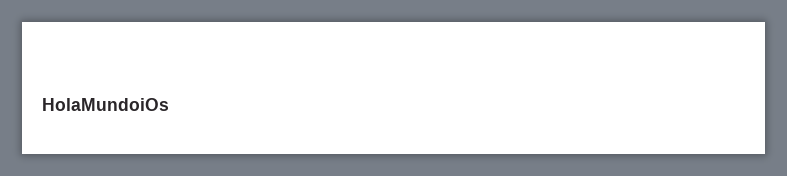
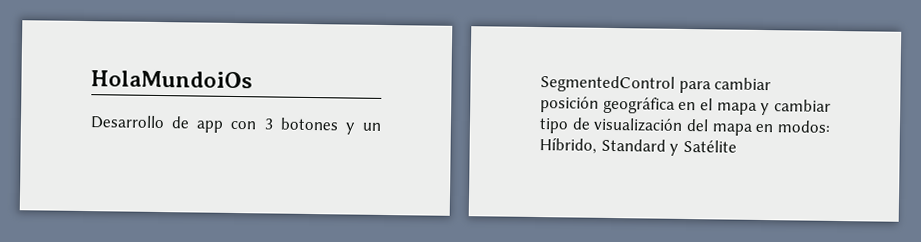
+ Desarrollo de app con 3 botones y un SegmentedControl para cambiar posición geográfica en el mapa y cambiar tipo de visualización del mapa en modos: Híbrido, Standard y Satélite

